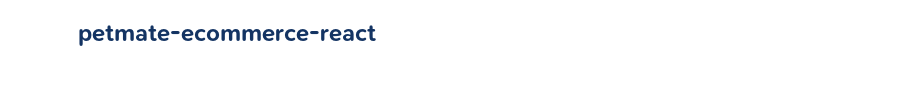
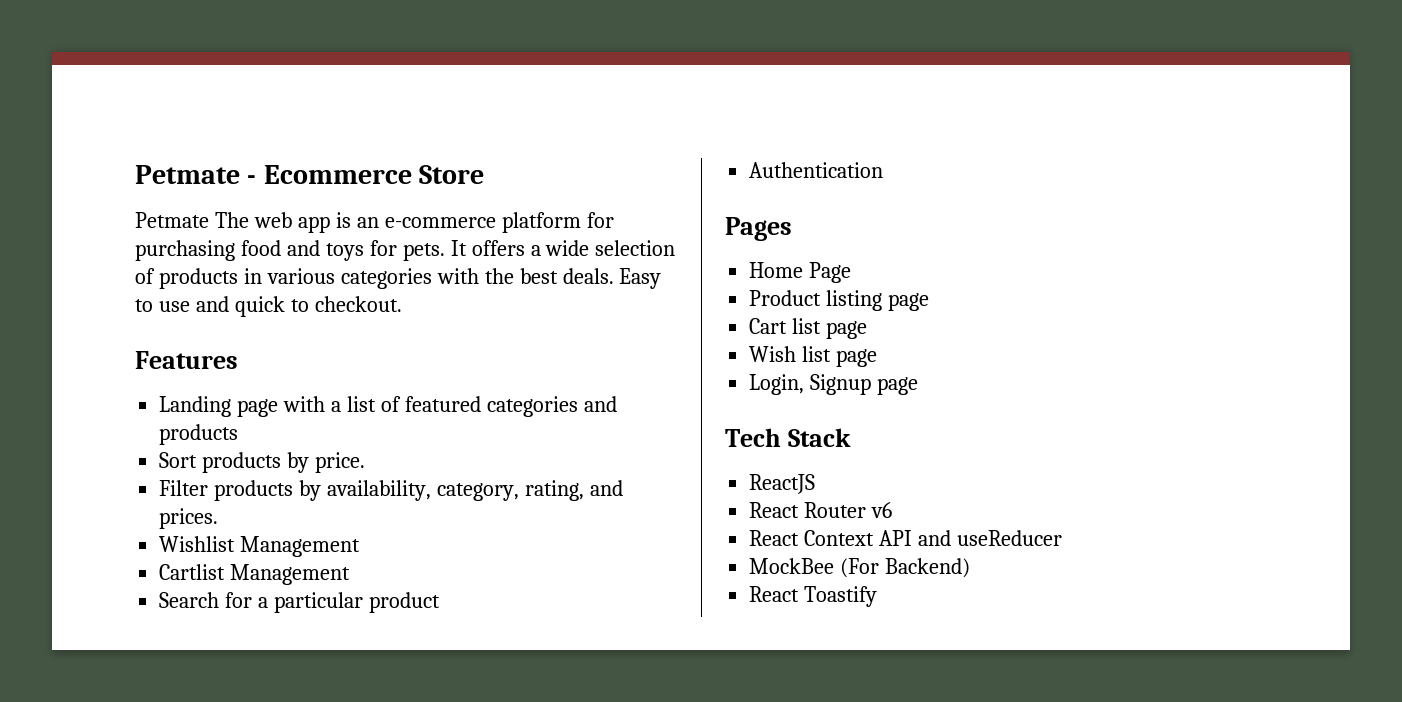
- petmate-ecommerce-react
+ Petmate - Ecommerce Store
+ Petmate The web app is an e-commerce platform for purchasing food and toys for pets. It offers a wide selection of products in various categories with the best deals. Easy to use and quick to checkout.
+ Features
+ Landing page with a list of featured categories and products
+ Sort products by price.
+ Filter products by availability, category, rating, and prices.
+ Wishlist Management
+ Cartlist Management
+ Search for a particular product
+ Authentication
+ Pages
+ Home Page
+ Product listing page
+ Cart list page
+ Wish list page
+ Login, Signup page
+ Tech Stack
+ ReactJS
+ React Router v6
+ React Context API and useReducer
+ MockBee (For Backend)
+ React Toastify

